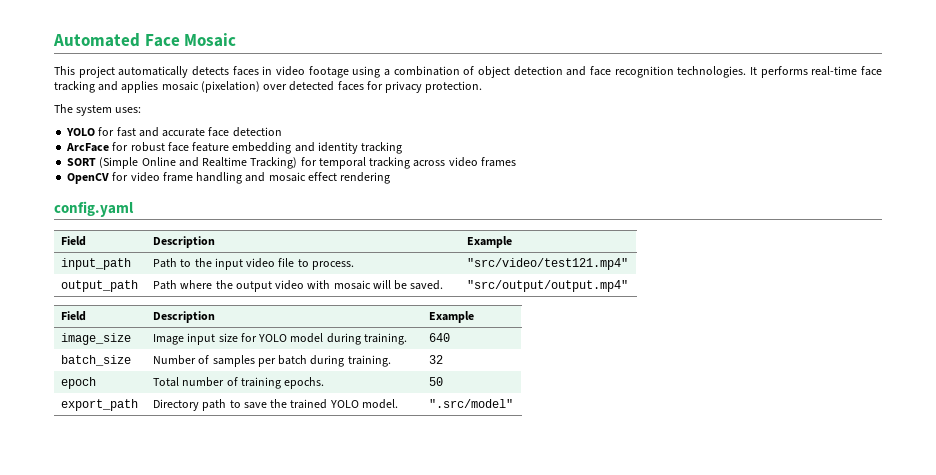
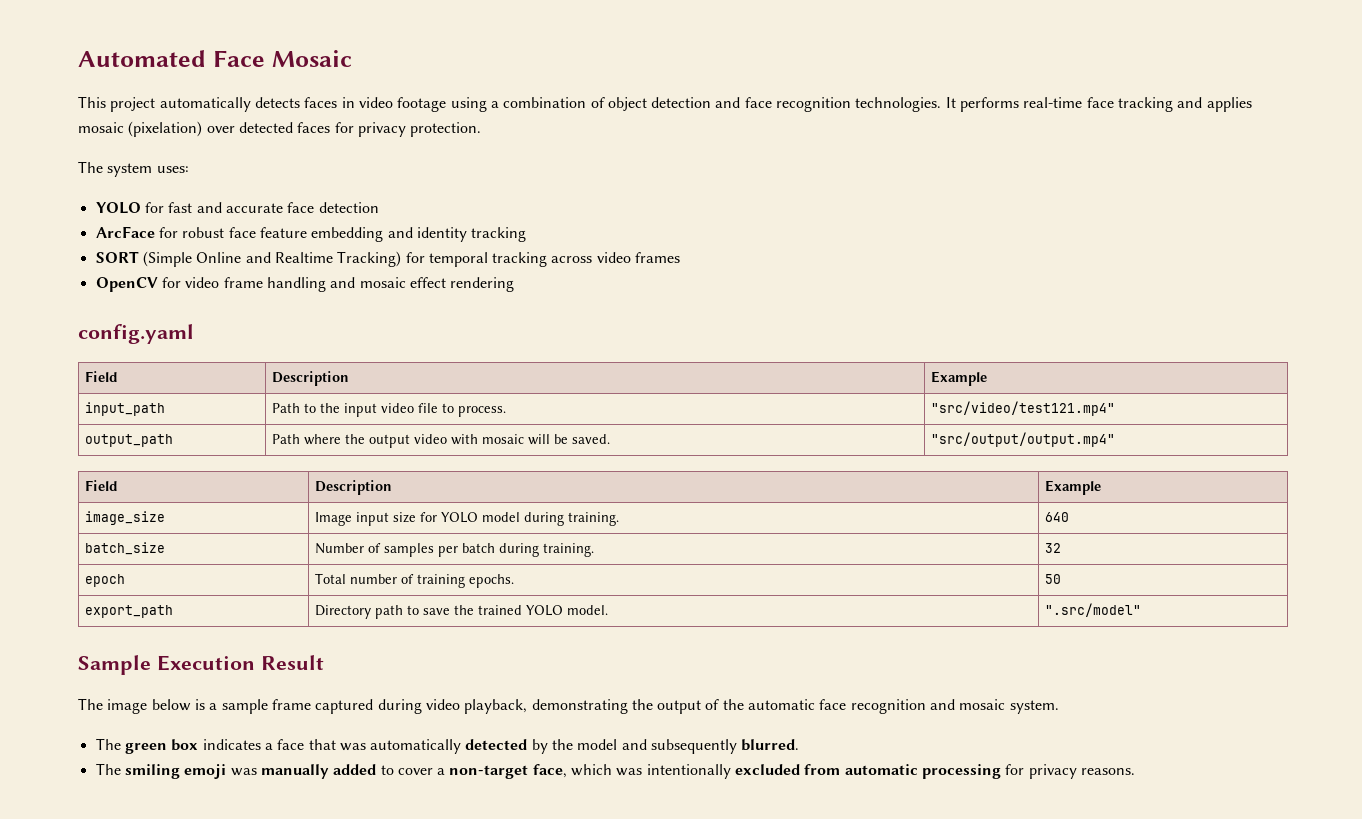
+ Sample Execution Result
+ The image below is a sample frame captured during video playback, demonstrating the output of the automatic face recognition and mosaic system.
+ The green box indicates a face that was automatically detected by the model and subsequently blurred.
+ The smiling emoji was manually added to cover a non-target face, which was intentionally excluded from automatic processing for privacy reasons.

